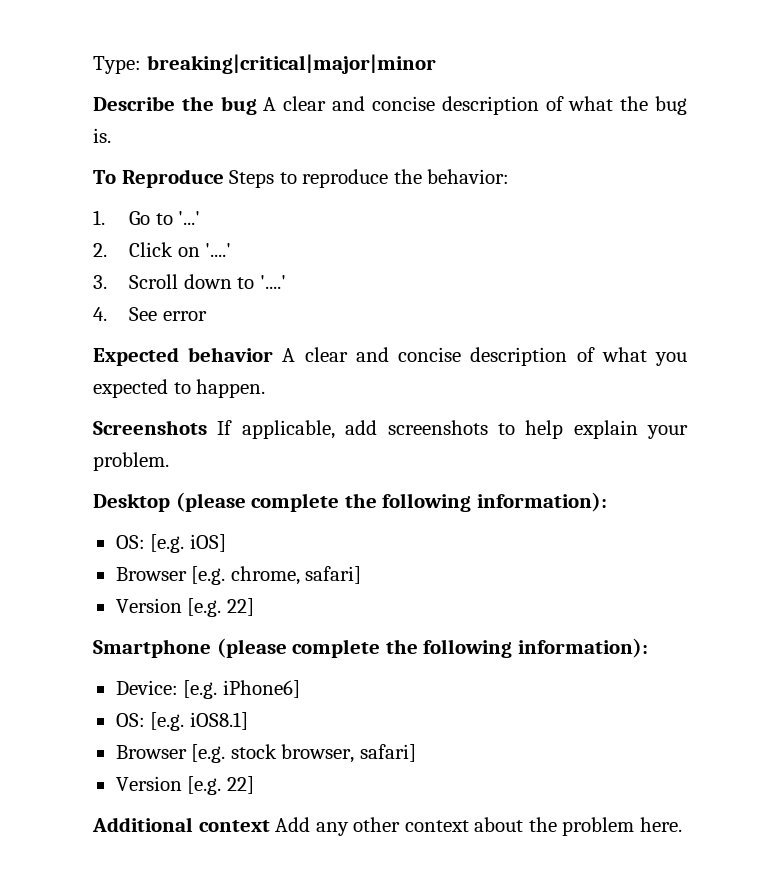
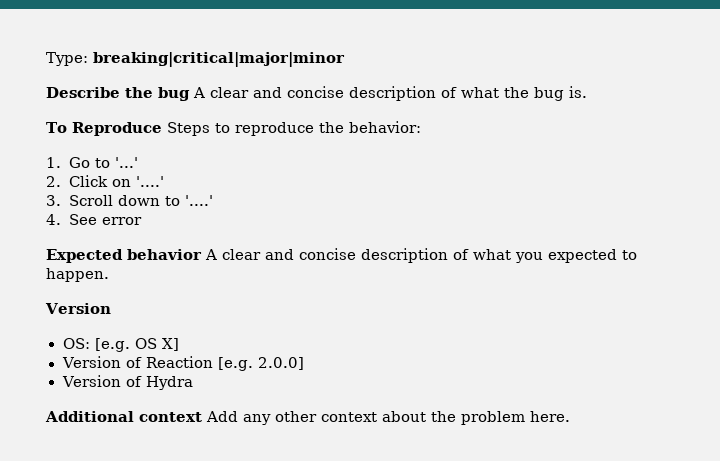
  Expected behavior A clear and concise description of what you expected to happen.
- Screenshots If applicable, add screenshots to help explain your problem.
- Desktop (please complete the following information):
- OS: [e.g. iOS]
- Browser [e.g. chrome, safari]
- Version [e.g. 22]
- Smartphone (please complete the following information):
- Device: [e.g. iPhone6]
- OS: [e.g. iOS8.1]
- Browser [e.g. stock browser, safari]
- Version [e.g. 22]
+ Version
+ OS: [e.g. OS X]
+ Version of Reaction [e.g. 2.0.0]
+ Version of Hydra

